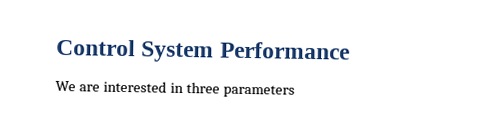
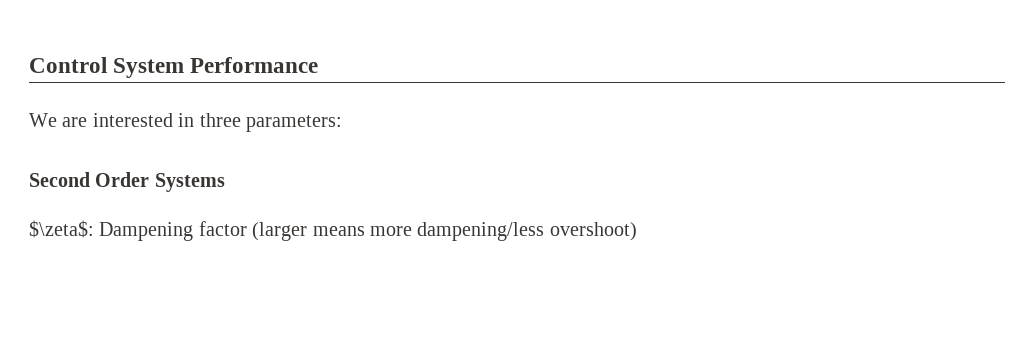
- We are interested in three parameters
+ We are interested in three parameters:
+ Second Order Systems
+ $\zeta$: Dampening factor (larger means more dampening/less overshoot)

